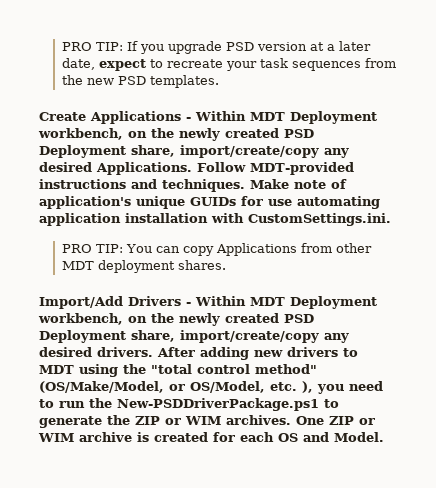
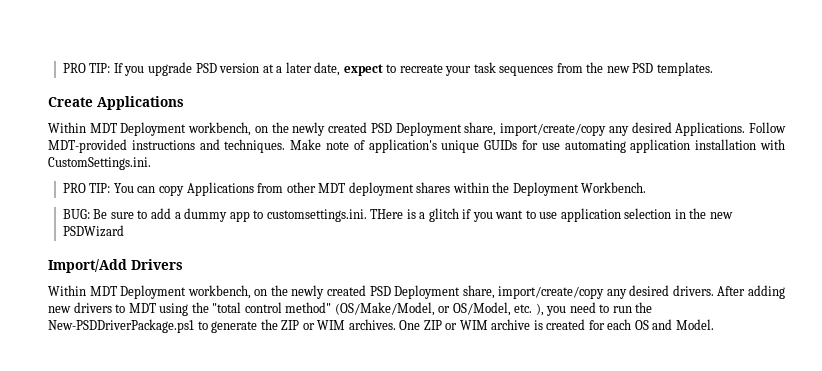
- Create Applications - Within MDT Deployment workbench, on the newly created PSD Deployment share, import/create/copy any desired Applications.
+ Create Applications
+ Within MDT Deployment workbench, on the newly created PSD Deployment share, import/create/copy any desired Applications.
- PRO TIP: You can copy Applications from other MDT deployment shares.
+ PRO TIP: You can copy Applications from other MDT deployment shares within the Deployment Workbench.
+ BUG: Be sure to add a dummy app to customsettings.ini. THere is a glitch if you want to use application selection in the new PSDWizard
- Import/Add Drivers - Within MDT Deployment workbench, on the newly created PSD Deployment share, import/create/copy any desired drivers.
+ Import/Add Drivers
+ Within MDT Deployment workbench, on the newly created PSD Deployment share, import/create/copy any desired drivers.

